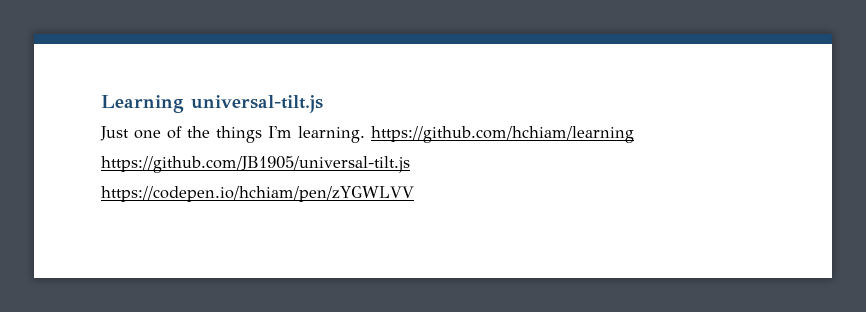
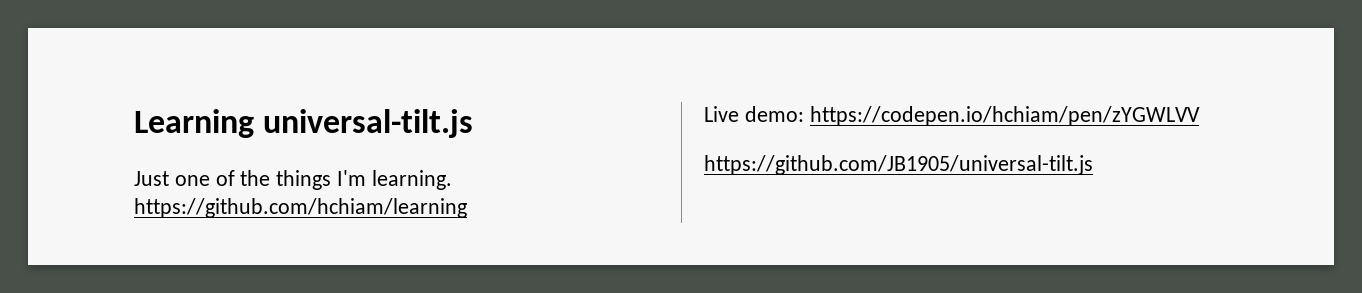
+ Live demo: https://codepen.io/hchiam/pen/zYGWLVV
- https://codepen.io/hchiam/pen/zYGWLVV

